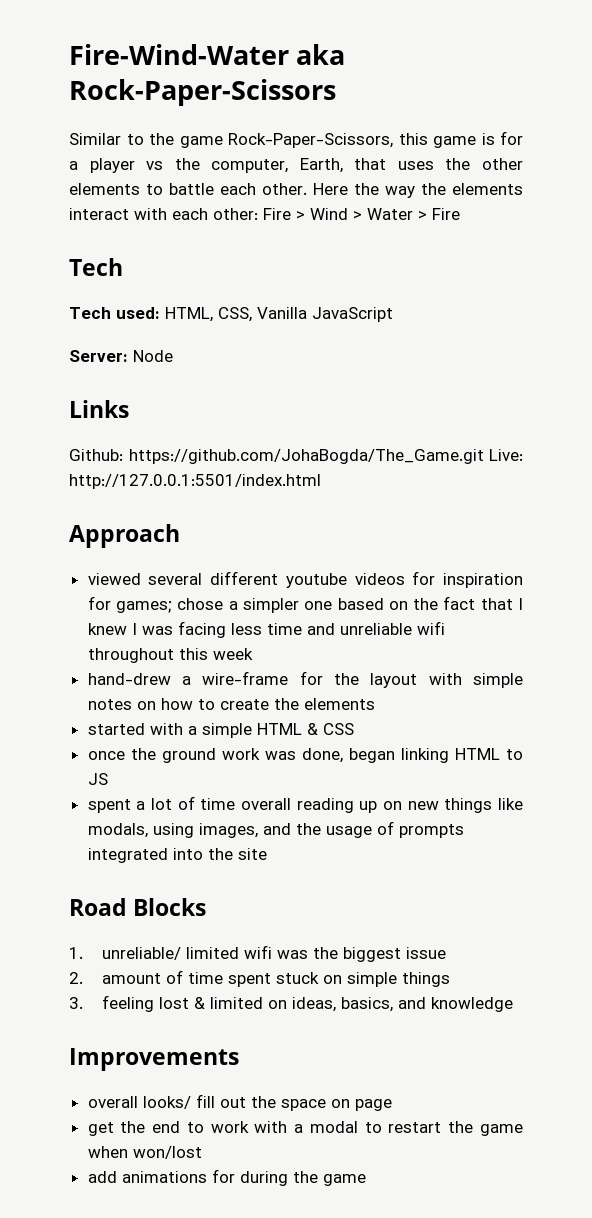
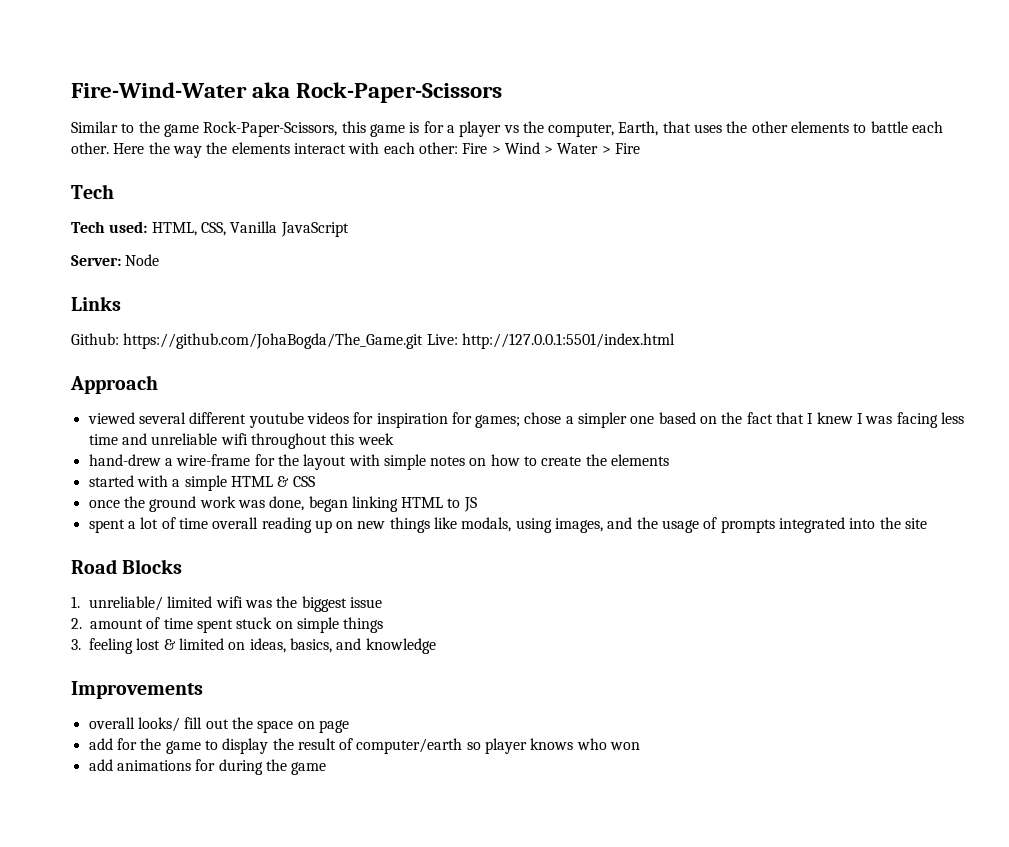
- get the end to work with a modal to restart the game when won/lost
+ add for the game to display the result of computer/earth so player knows who won

